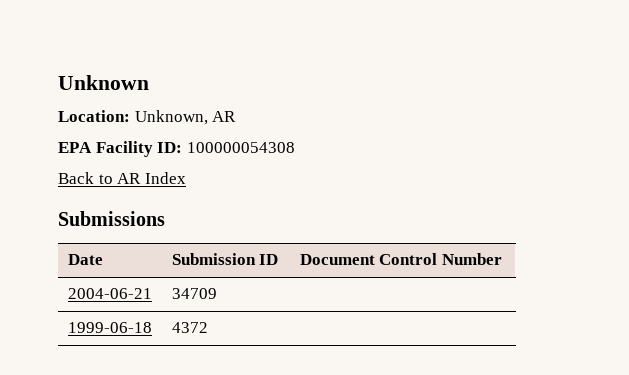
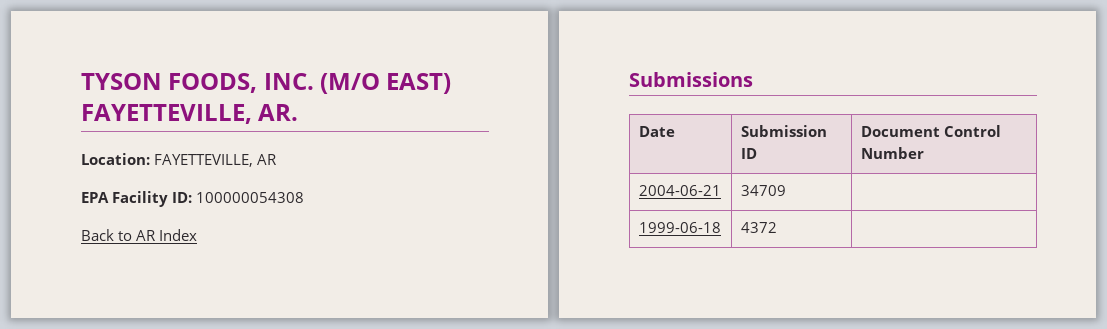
- Unknown
+ TYSON FOODS, INC. (M/O EAST) FAYETTEVILLE, AR.
- Location: Unknown, AR
+ Location: FAYETTEVILLE, AR

